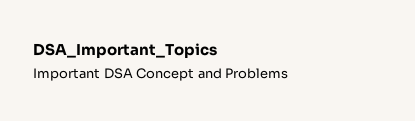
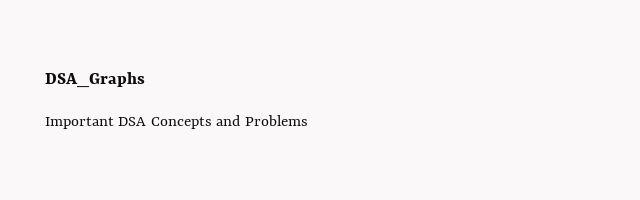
- DSA_Important_Topics
+ DSA_Graphs
- Important DSA Concept and Problems
+ Important DSA Concepts and Problems

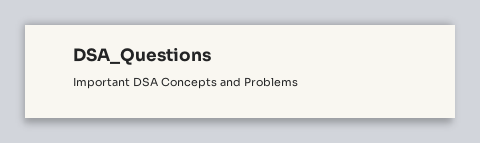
- DSA_Graphs
+ DSA_Questions

